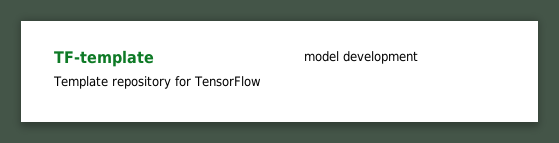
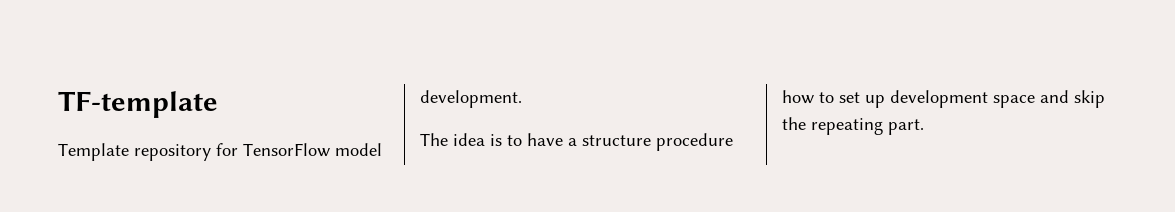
- Template repository for TensorFlow model development
+ Template repository for TensorFlow model development.
+ The idea is to have a structure procedure how to set up development space and skip the repeating part.

